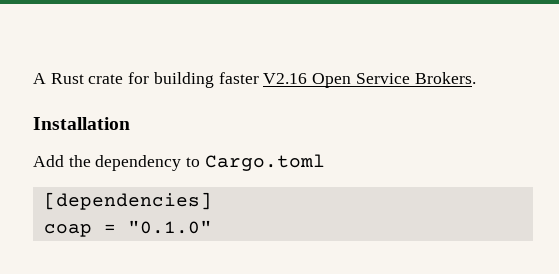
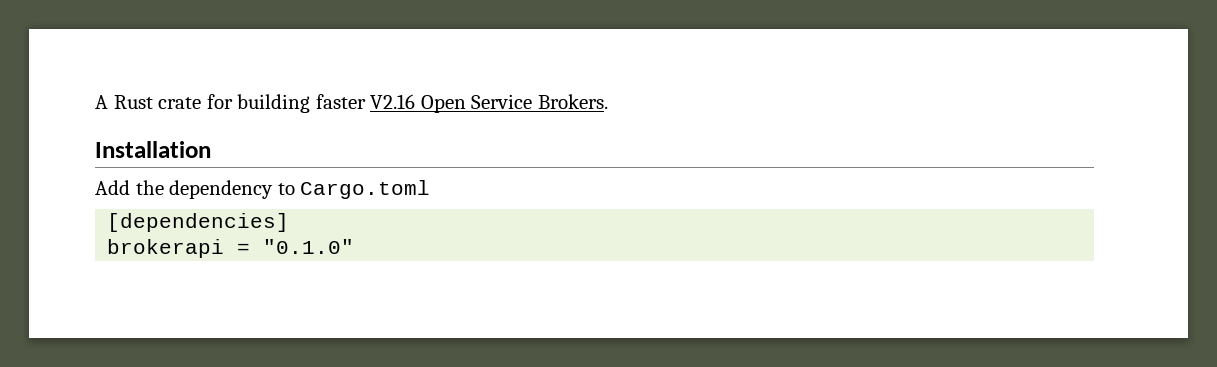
- coap = "0.1.0"
+ brokerapi = "0.1.0"

